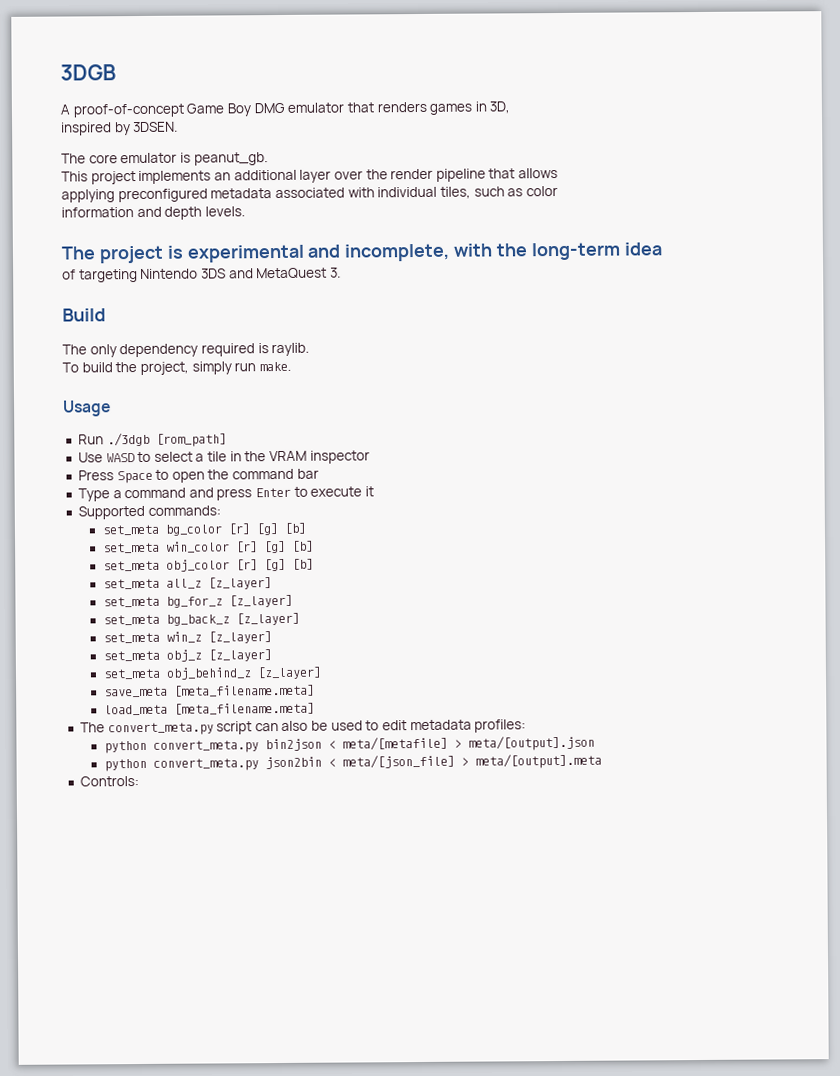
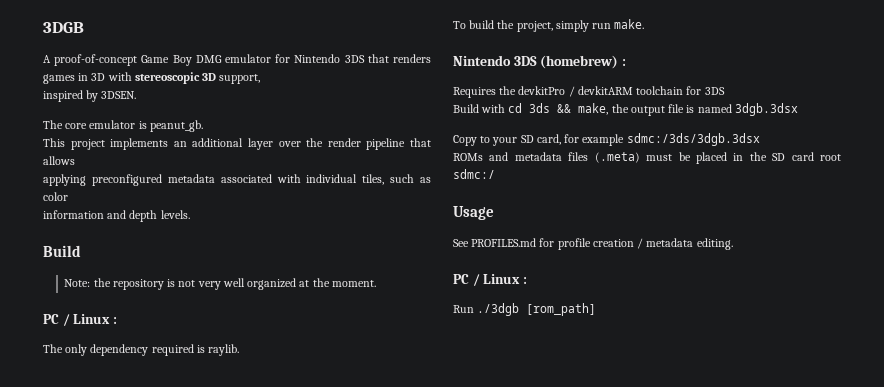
- A proof-of-concept Game Boy DMG emulator that renders games in 3D,
+ A proof-of-concept Game Boy DMG emulator for Nintendo 3DS that renders games in 3D with stereoscopic 3D support,
  information and depth levels.
- The project is experimental and incomplete, with the long-term idea
- of targeting Nintendo 3DS and MetaQuest 3.
  Build
+ Note: the repository is not very well organized at the moment.
+ PC / Linux :
+ Nintendo 3DS (homebrew) :
+ Requires the devkitPro / devkitARM toolchain for 3DS
+ Build with cd 3ds && make, the output file is named 3dgb.3dsx
+ Copy to your SD card, for example sdmc:/3ds/3dgb.3dsx
+ ROMs and metadata files (.meta) must be placed in the SD card root sdmc:/
  Usage
+ See PROFILES.md for profile creation / metadata editing.
+ PC / Linux :
  Run ./3dgb [rom_path]
- Use WASD to select a tile in the VRAM inspector
- Press Space to open the command bar
- Type a command and press Enter to execute it
- Supported commands:
- set_meta bg_color [r] [g] [b]
- set_meta win_color [r] [g] [b]
- set_meta obj_color [r] [g] [b]
- set_meta all_z [z_layer]
- set_meta bg_for_z [z_layer]
- set_meta bg_back_z [z_layer]
- set_meta win_z [z_layer]
- set_meta obj_z [z_layer]
- set_meta obj_behind_z [z_layer]
- save_meta [meta_filename.meta]
- load_meta [meta_filename.meta]
- The convert_meta.py script can also be used to edit metadata profiles:
- python convert_meta.py bin2json < meta/[metafile] > meta/[output].json
- python convert_meta.py json2bin < meta/[json_file] > meta/[output].meta
- Controls:

